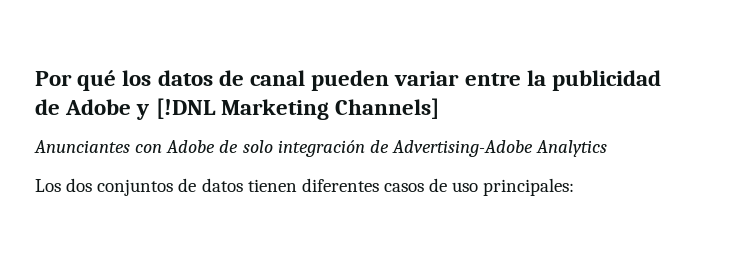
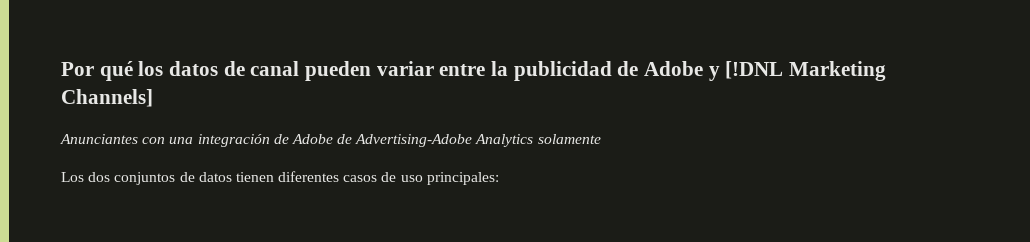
- Anunciantes con Adobe de solo integración de Advertising-Adobe Analytics
+ Anunciantes con una integración de Adobe de Advertising-Adobe Analytics solamente

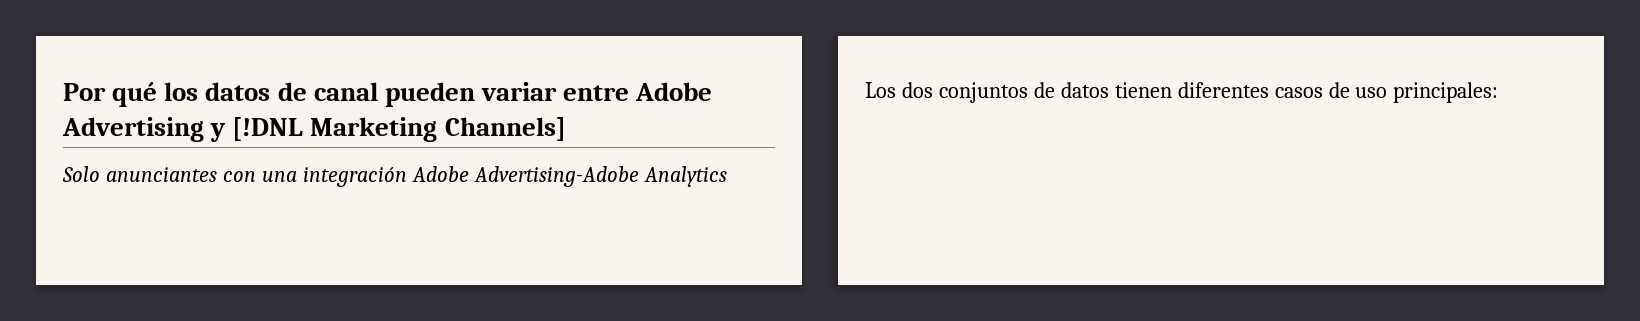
- Por qué los datos de canal pueden variar entre la publicidad de Adobe y [!DNL Marketing Channels]
+ Por qué los datos de canal pueden variar entre Adobe Advertising y [!DNL Marketing Channels]
- Anunciantes con una integración de Adobe de Advertising-Adobe Analytics solamente
+ Solo anunciantes con una integración Adobe Advertising-Adobe Analytics

